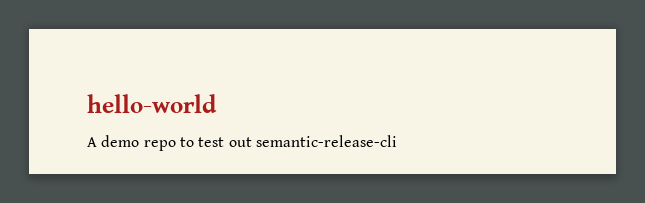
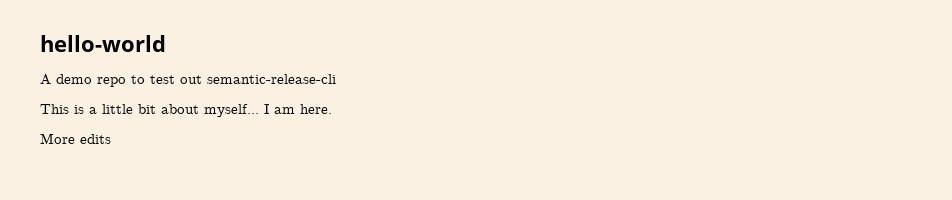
+ This is a little bit about myself... I am here.
+ More edits

